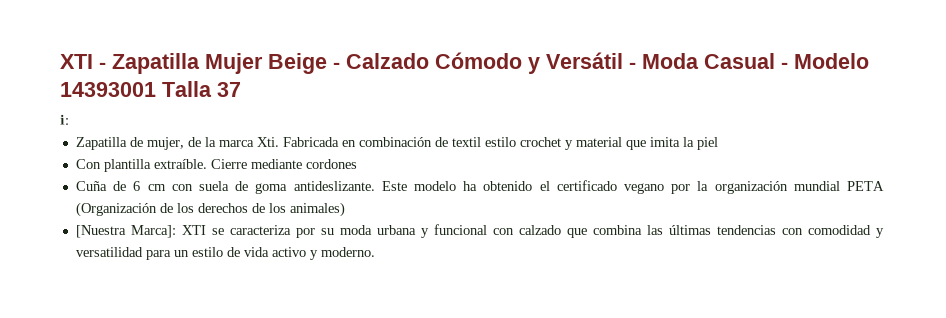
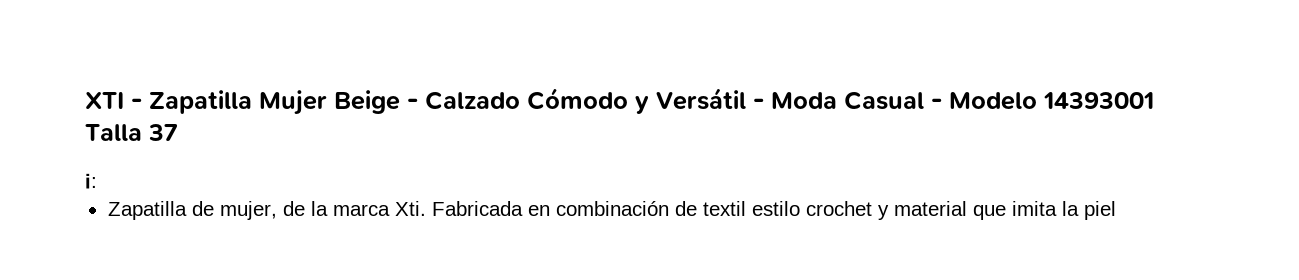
- Con plantilla extraíble. Cierre mediante cordones
- Cuña de 6 cm con suela de goma antideslizante. Este modelo ha obtenido el certificado vegano por la organización mundial PETA (Organización de los derechos de los animales)
- [Nuestra Marca]: XTI se caracteriza por su moda urbana y funcional con calzado que combina las últimas tendencias con comodidad y versatilidad para un estilo de vida activo y moderno.

